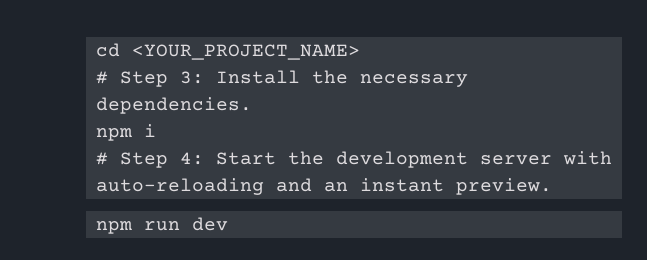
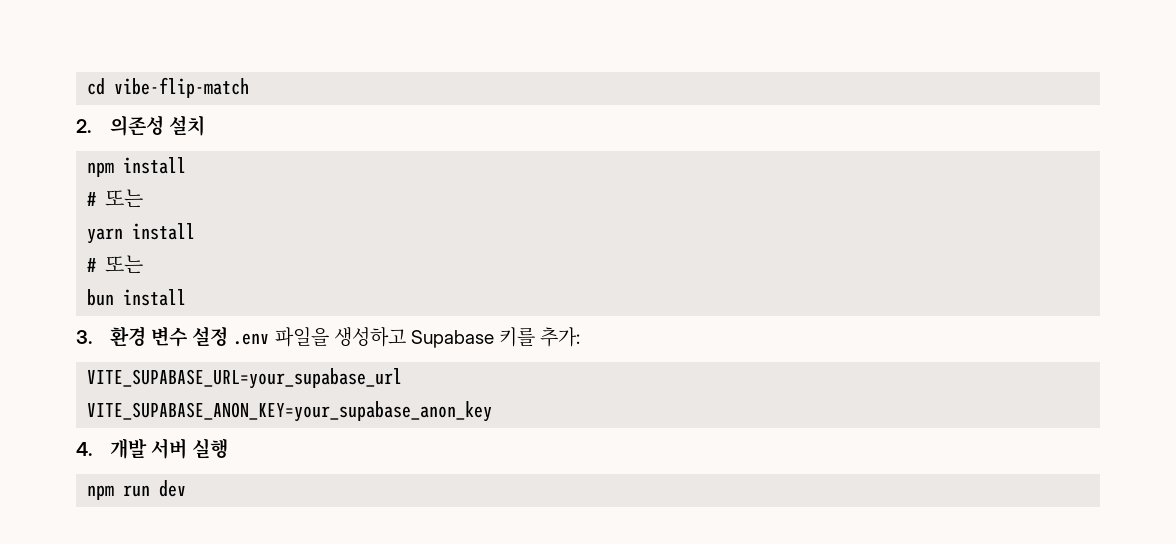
- cd <YOUR_PROJECT_NAME>
- # Step 3: Install the necessary dependencies.
- npm i
- # Step 4: Start the development server with auto-reloading and an instant preview.
+ cd vibe-flip-match
+ 2. 의존성 설치
+ npm install
+ # 또는
+ yarn install
+ # 또는
+ bun install
+ 3. 환경 변수 설정 .env 파일을 생성하고 Supabase 키를 추가:
+ VITE_SUPABASE_URL=your_supabase_url
+ VITE_SUPABASE_ANON_KEY=your_supabase_anon_key
+ 4. 개발 서버 실행

